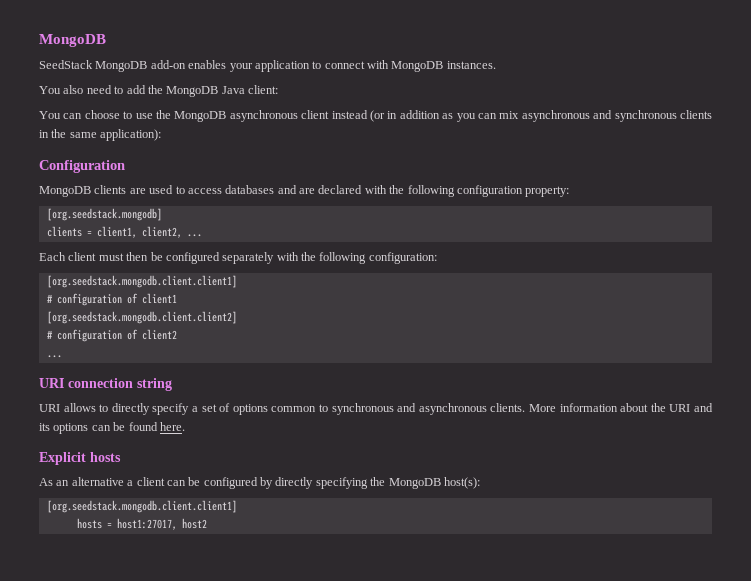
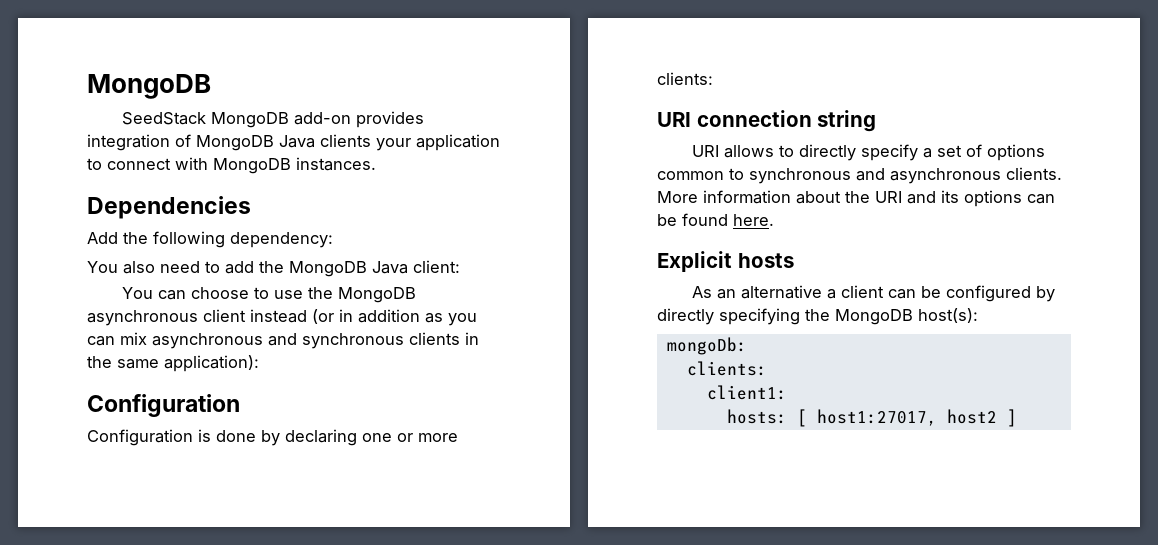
- SeedStack MongoDB add-on enables your application to connect with MongoDB instances.
+ SeedStack MongoDB add-on provides integration of MongoDB Java clients your application to connect with MongoDB instances.
+ Dependencies
+ Add the following dependency:
- MongoDB clients are used to access databases and are declared with the following configuration property:
- [org.seedstack.mongodb]
- clients = client1, client2, ...
- Each client must then be configured separately with the following configuration:
- [org.seedstack.mongodb.client.client1]
- # configuration of client1
- [org.seedstack.mongodb.client.client2]
- # configuration of client2
- ...
+ Configuration is done by declaring one or more clients:
  As an alternative a client can be configured by directly specifying the MongoDB host(s):
- [org.seedstack.mongodb.client.client1]
- hosts = host1:27017, host2
+ mongoDb:
+ clients:
+ client1:
+ hosts: [ host1:27017, host2 ]

